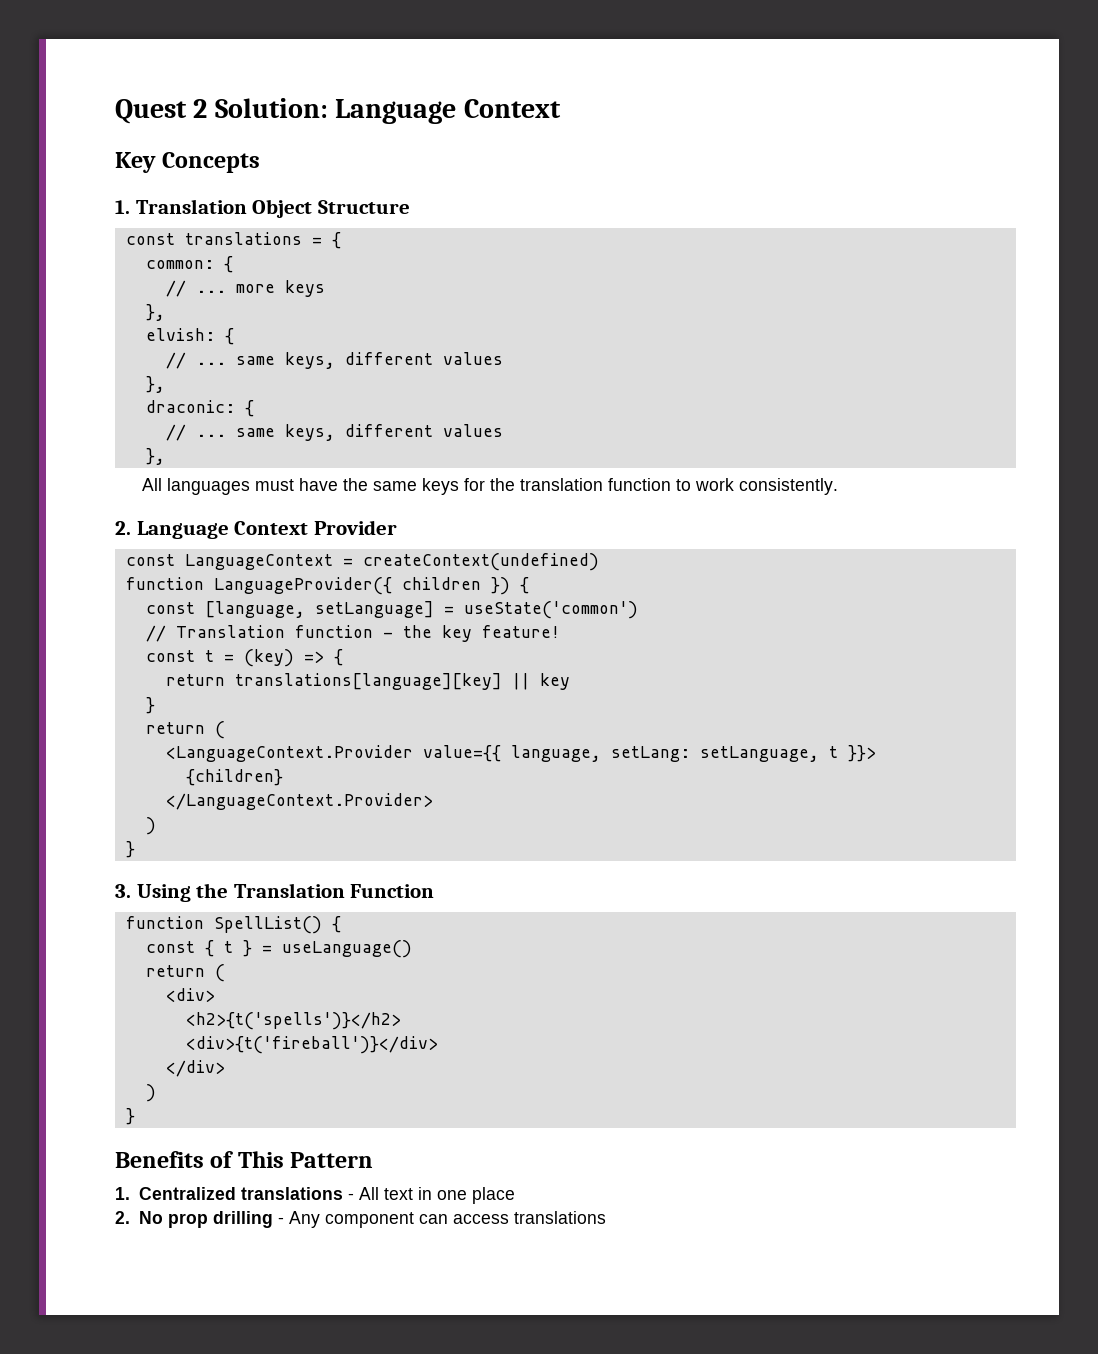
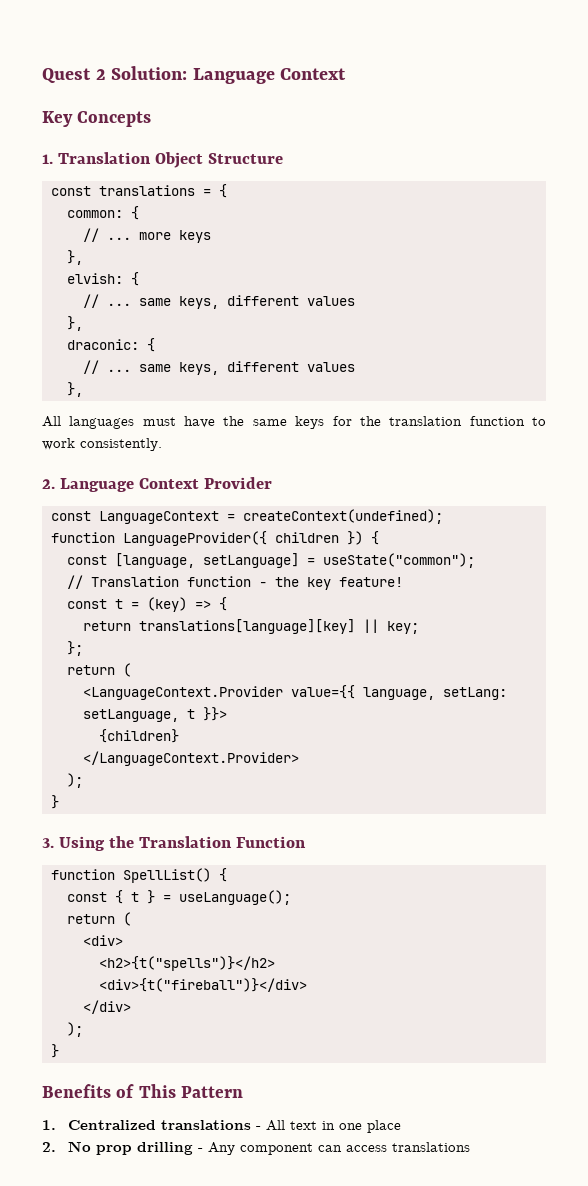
- const LanguageContext = createContext(undefined)
+ const LanguageContext = createContext(undefined);
- const [language, setLanguage] = useState('common')
+ const [language, setLanguage] = useState("common");
- return translations[language][key] || key
- }
+ return translations[language][key] || key;
+ };
  </LanguageContext.Provider>
- )
+ );
- const { t } = useLanguage()
+ const { t } = useLanguage();
- <h2>{t('spells')}</h2>
- <div>{t('fireball')}</div>
+ <h2>{t("spells")}</h2>
+ <div>{t("fireball")}</div>
  </div>
- )
+ );

